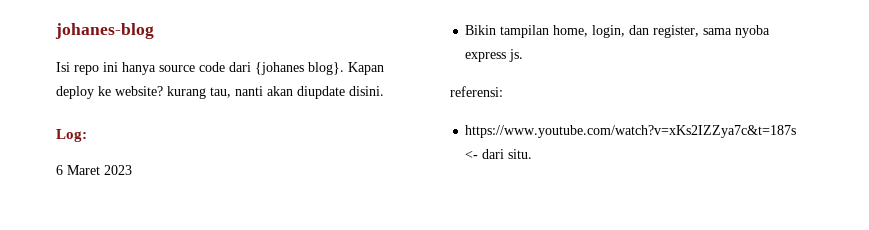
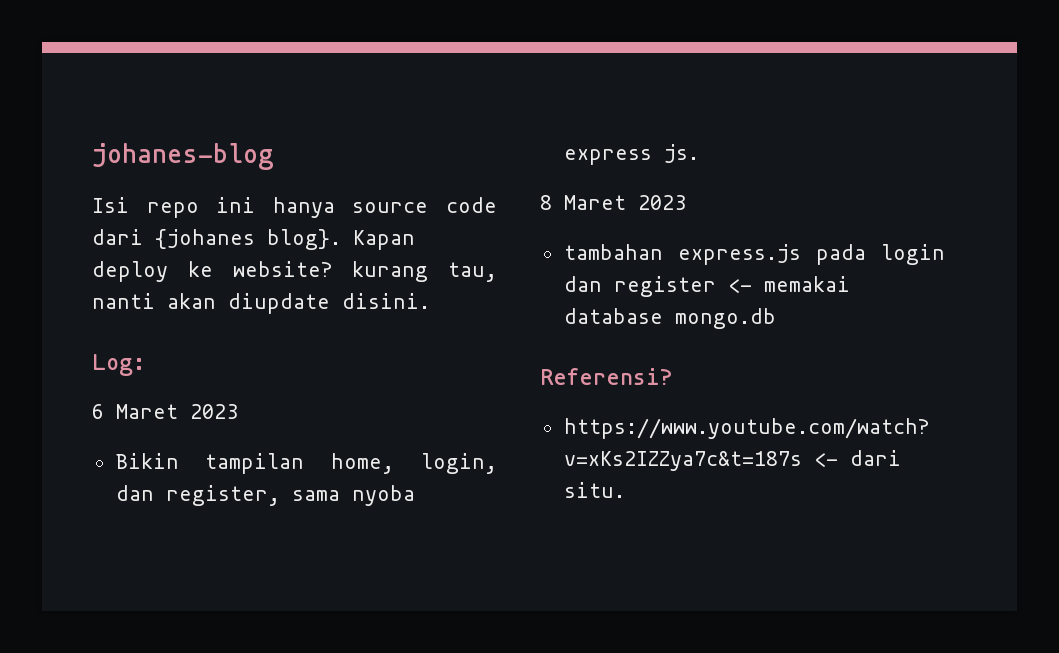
- referensi:
+ 8 Maret 2023
+ tambahan express.js pada login dan register <- memakai database mongo.db
+ Referensi?

